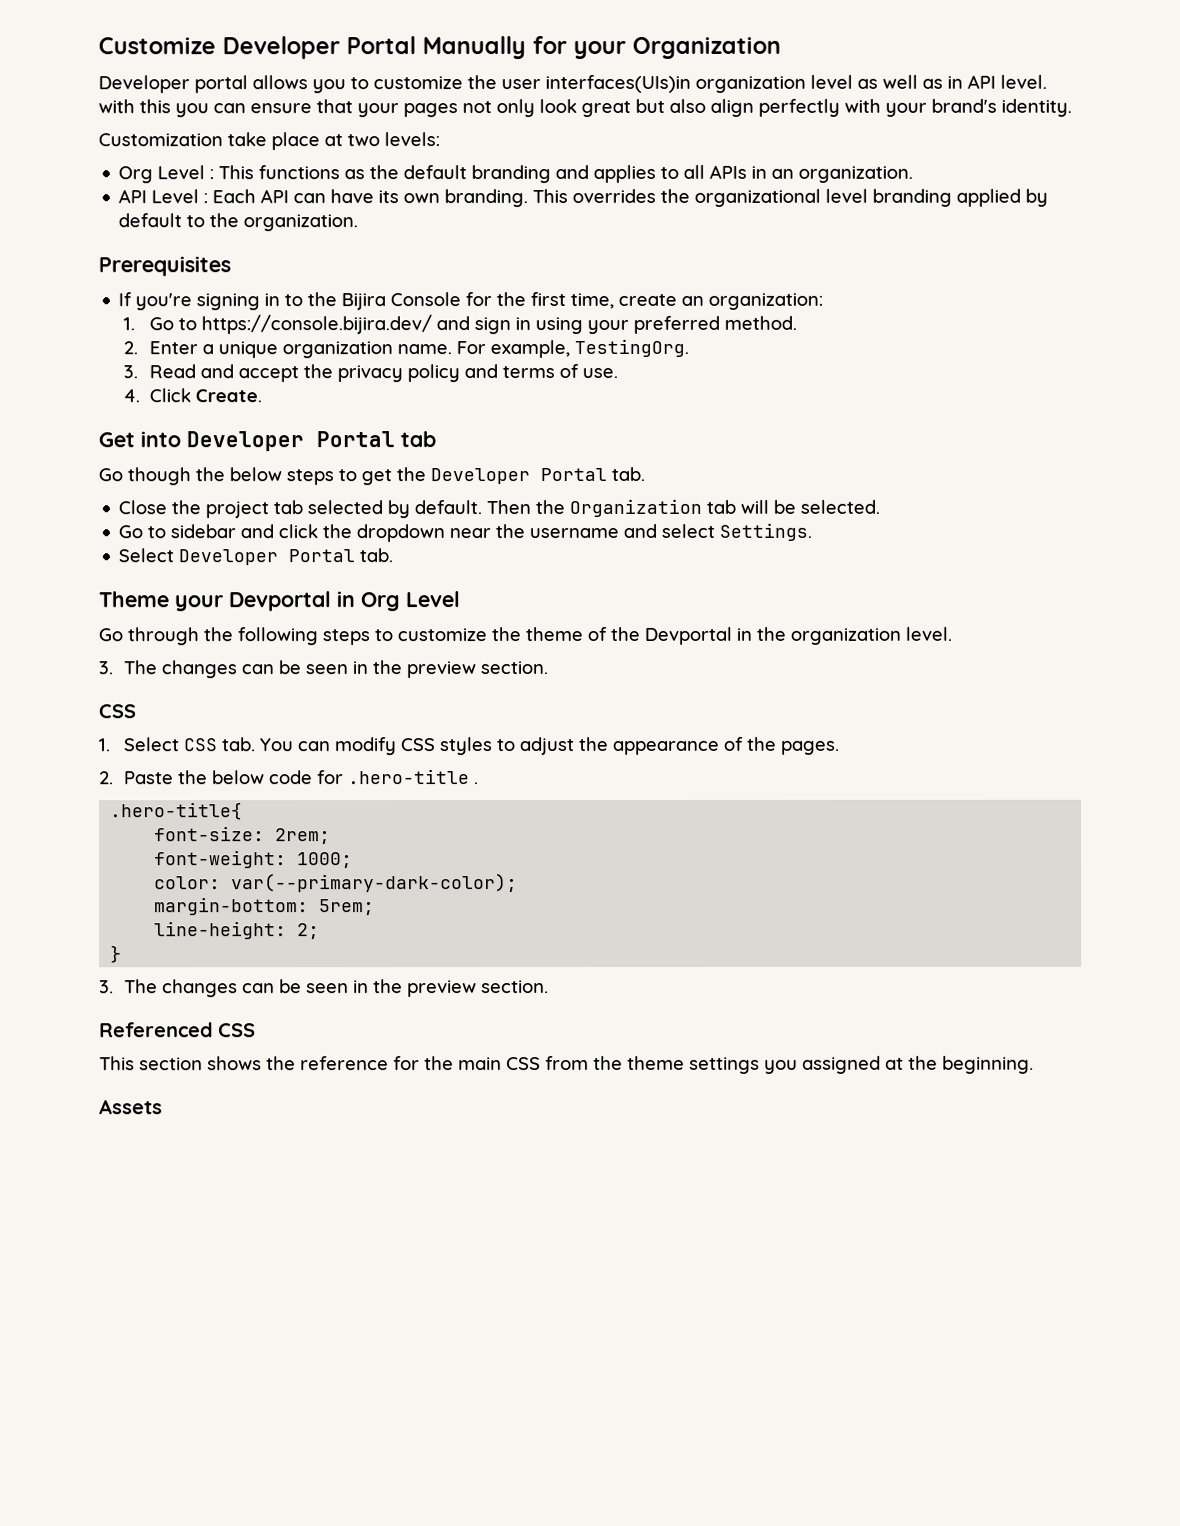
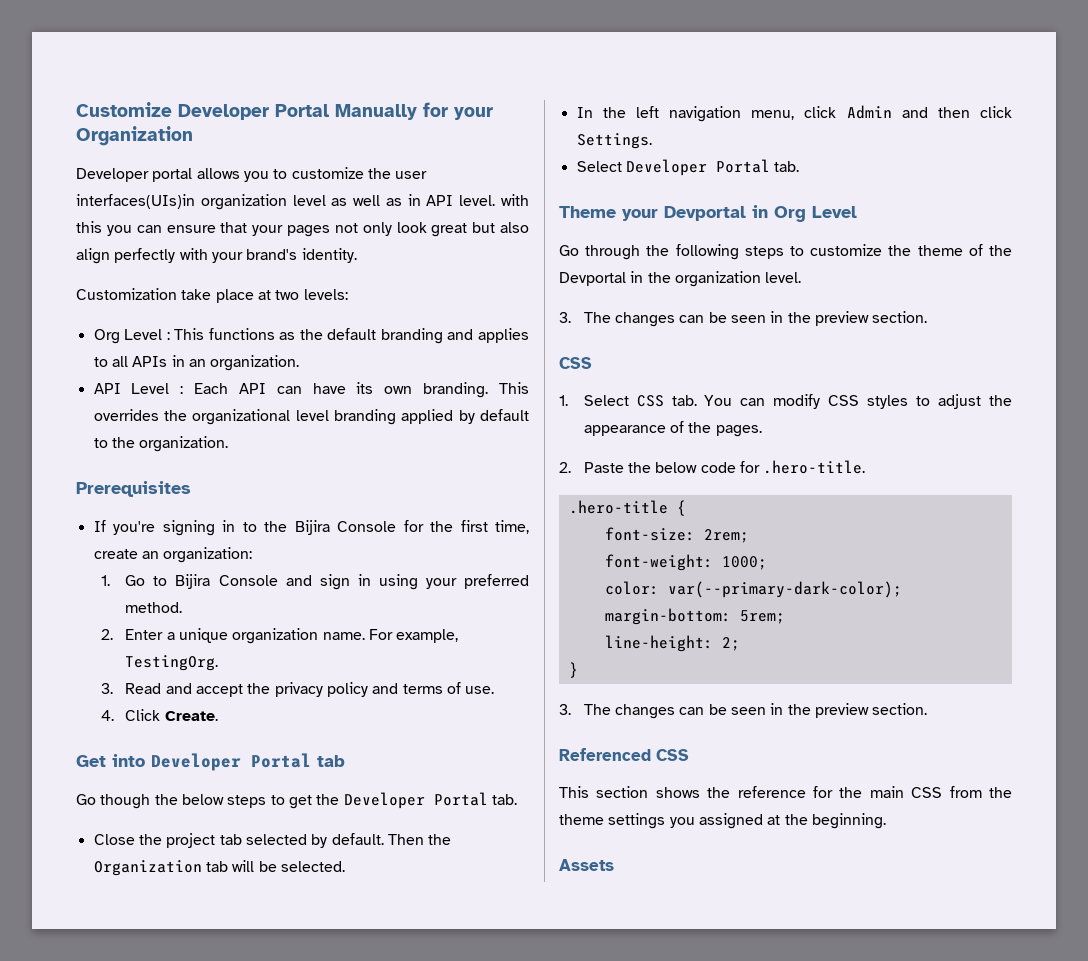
- 1. Go to https://console.bijira.dev/ and sign in using your preferred method.
+ 1. Go to Bijira Console and sign in using your preferred method.
- Go to sidebar and click the dropdown near the username and select Settings.
+ In the left navigation menu, click Admin and then click Settings.
- 2. Paste the below code for .hero-title .
- .hero-title{
+ 2. Paste the below code for .hero-title.
+ .hero-title {

